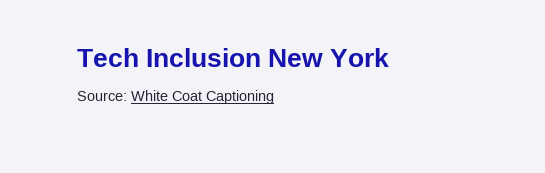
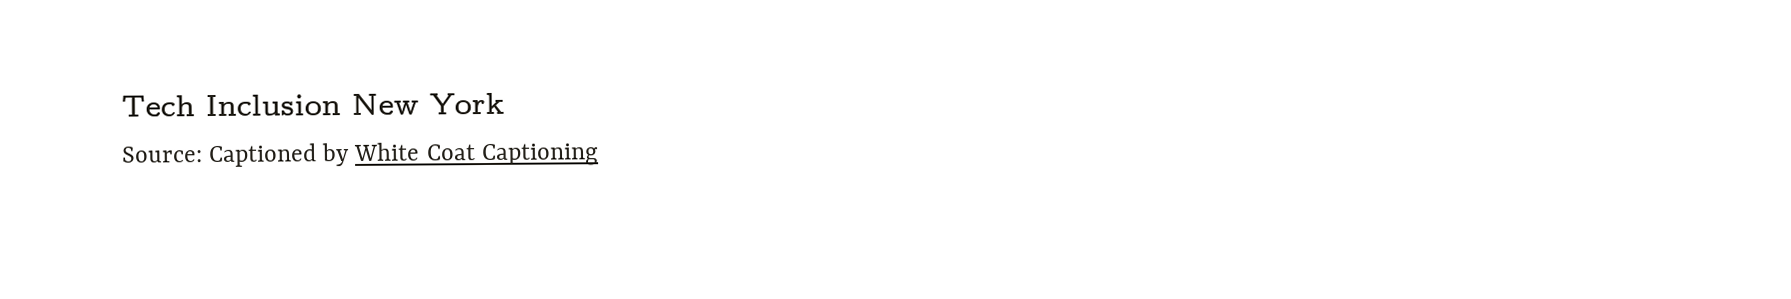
- Source: White Coat Captioning
+ Source: Captioned by White Coat Captioning

